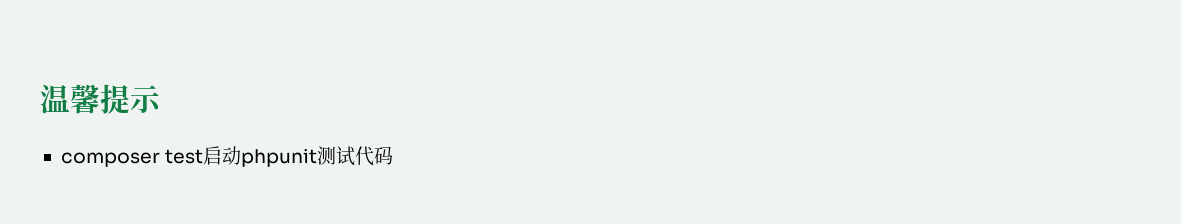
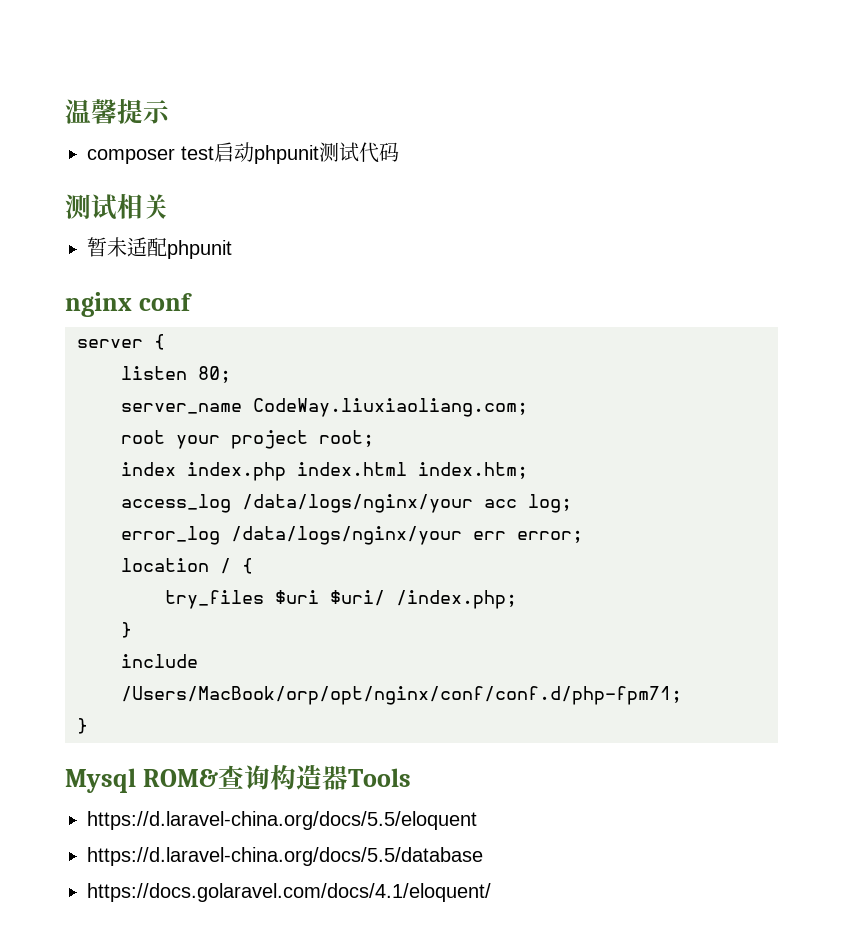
+ 测试相关
+ 暂未适配phpunit
+ nginx conf
+ server {
+ listen 80;
+ server_name CodeWay.liuxiaoliang.com;
+ root your project root;
+ index index.php index.html index.htm;
+ access_log /data/logs/nginx/your acc log;
+ error_log /data/logs/nginx/your err error;
+ location / {
+ try_files $uri $uri/ /index.php;
+ }
+ include /Users/MacBook/orp/opt/nginx/conf/conf.d/php-fpm71;
+ }
+ Mysql ROM&查询构造器Tools
+ https://d.laravel-china.org/docs/5.5/eloquent
+ https://d.laravel-china.org/docs/5.5/database
+ https://docs.golaravel.com/docs/4.1/eloquent/

